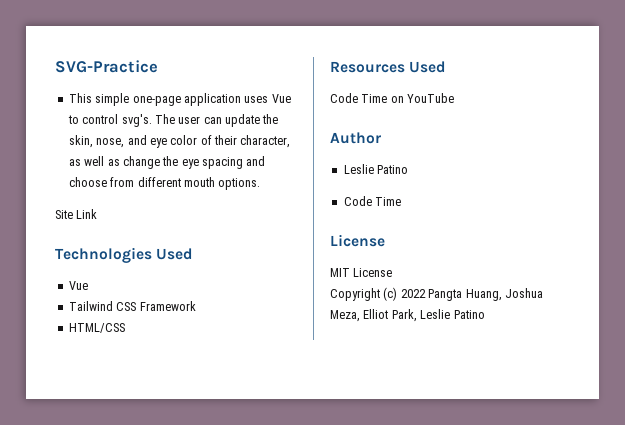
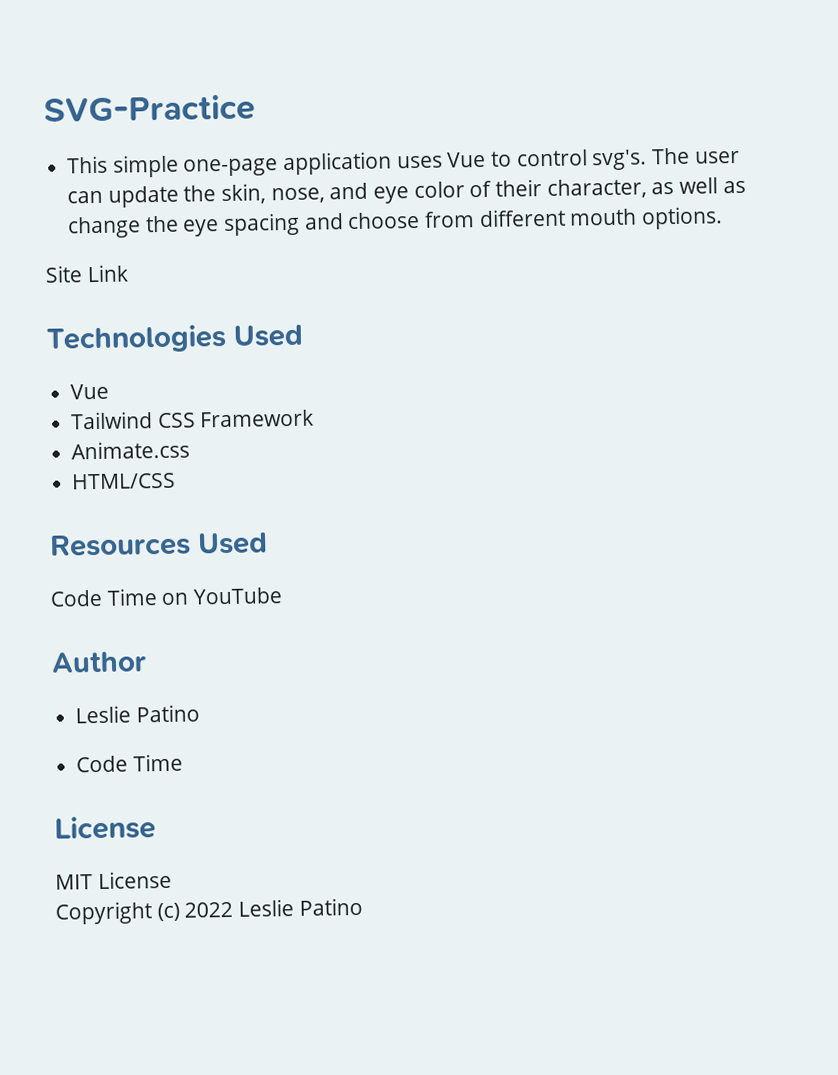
+ Animate.css
- Copyright (c) 2022 Pangta Huang, Joshua Meza, Elliot Park, Leslie Patino
+ Copyright (c) 2022 Leslie Patino

